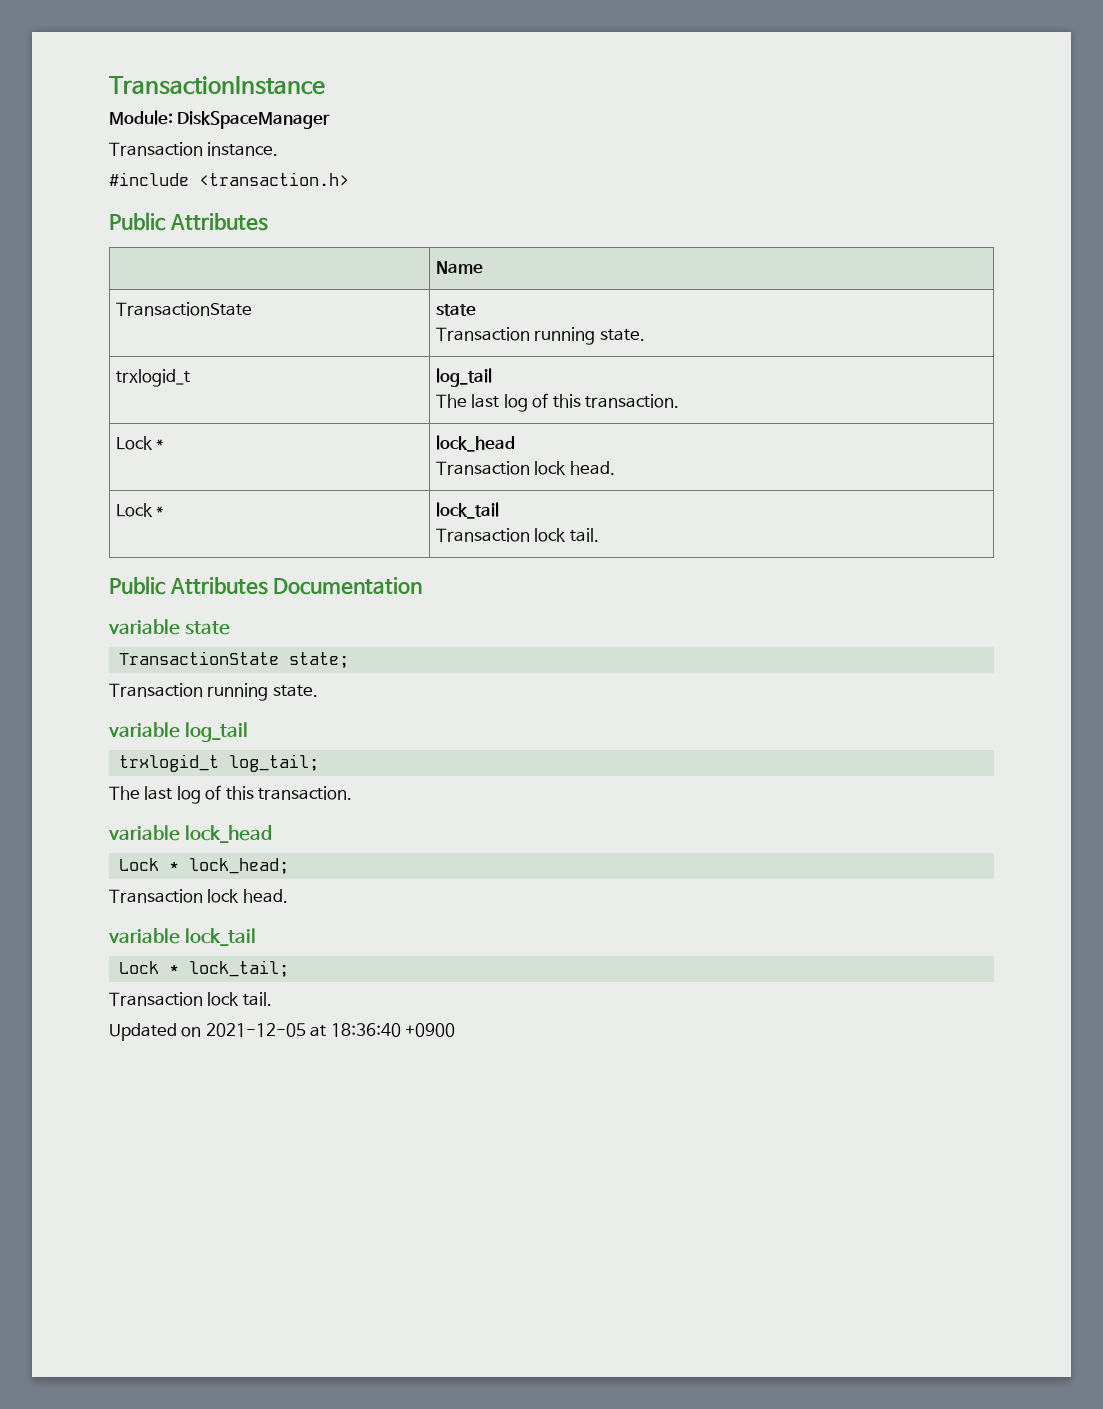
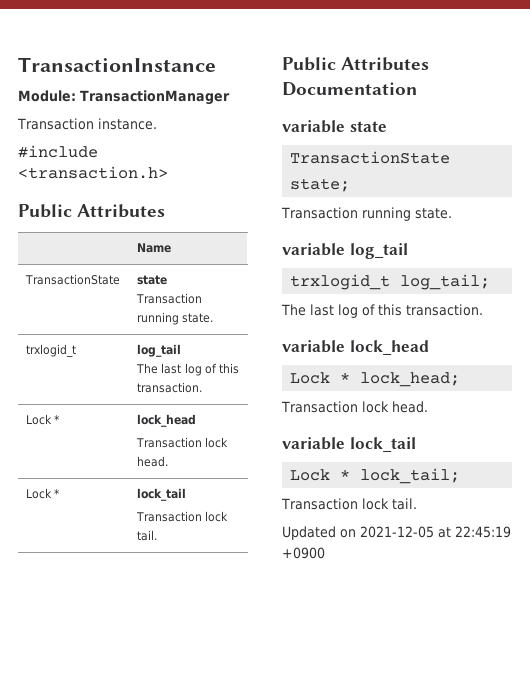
- Module: DiskSpaceManager
+ Module: TransactionManager
- Updated on 2021-12-05 at 18:36:40 +0900
+ Updated on 2021-12-05 at 22:45:19 +0900

